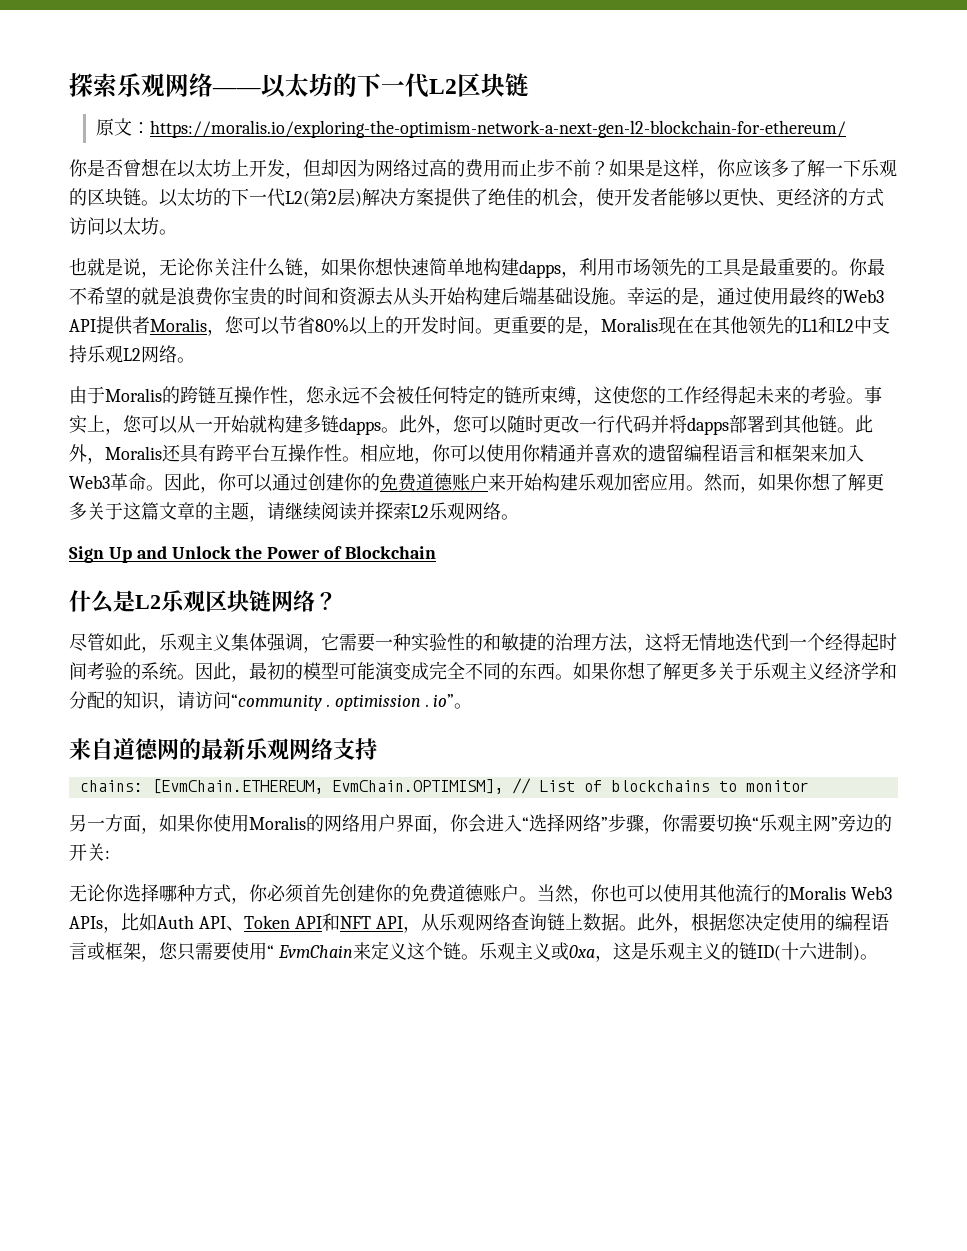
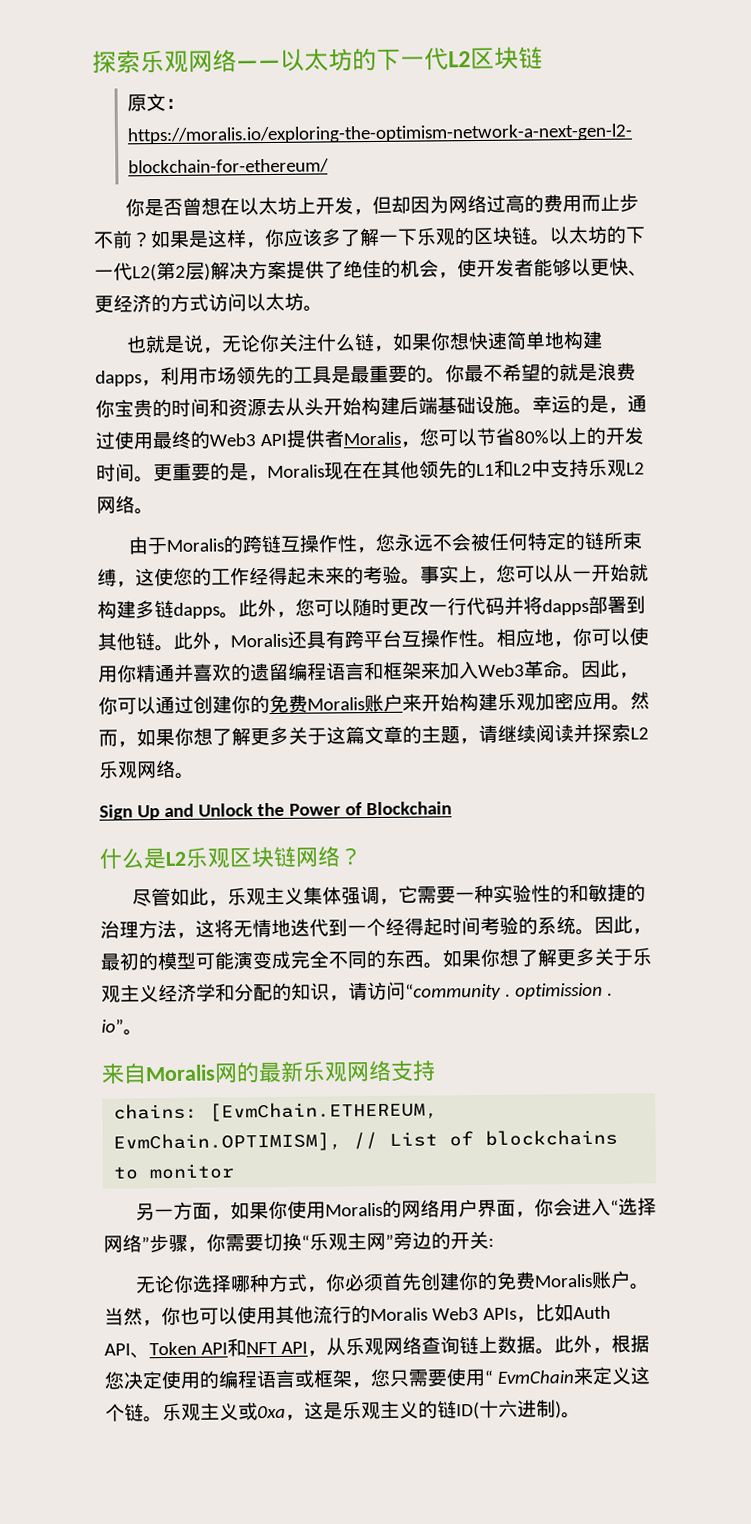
- 因此，你可以通过创建你的免费道德账户来开始构建乐观加密应用。
+ 因此，你可以通过创建你的免费Moralis账户来开始构建乐观加密应用。
- 来自道德网的最新乐观网络支持
+ 来自Moralis网的最新乐观网络支持
- 无论你选择哪种方式，你必须首先创建你的免费道德账户。
+ 无论你选择哪种方式，你必须首先创建你的免费Moralis账户。

